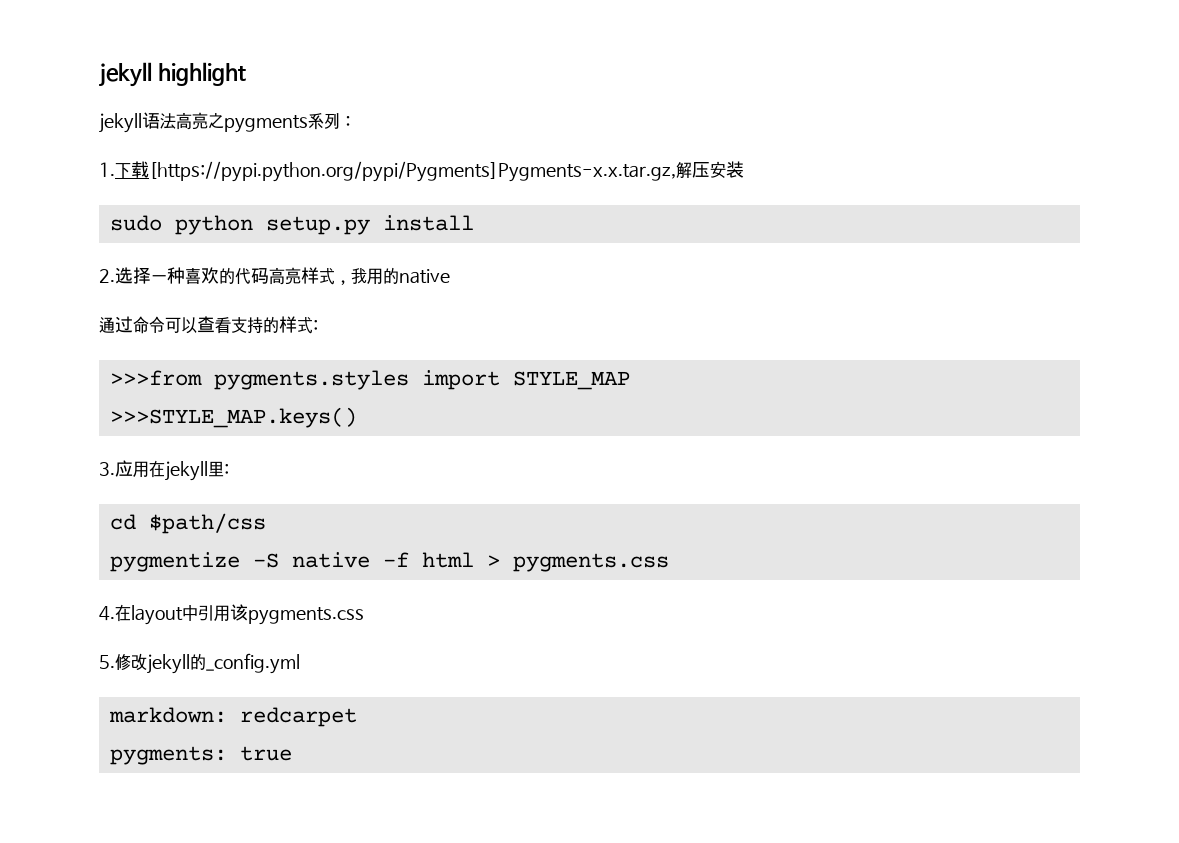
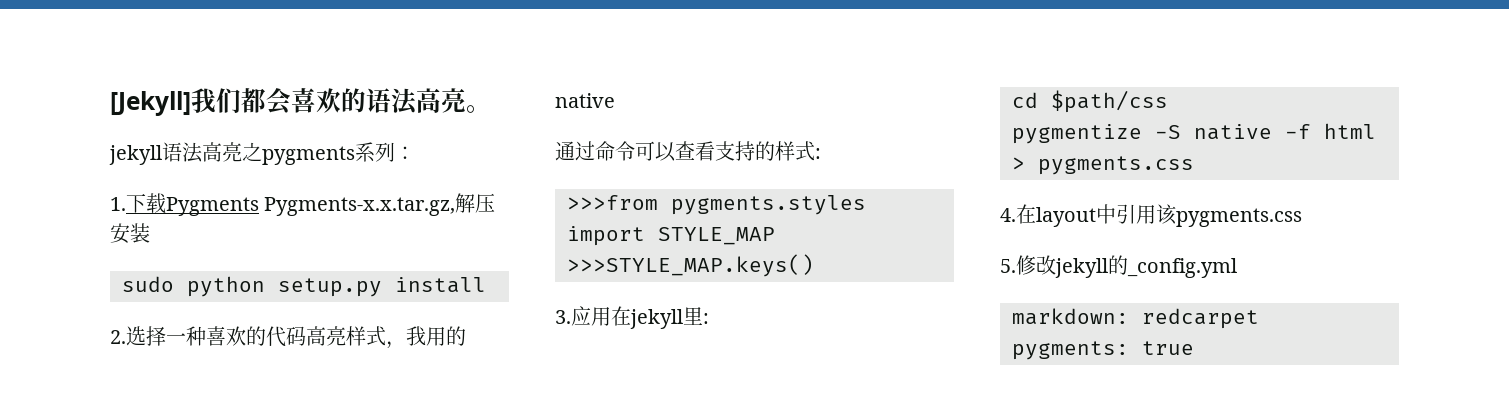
- jekyll highlight
+ [Jekyll]我们都会喜欢的语法高亮。
- 1.下载[https://pypi.python.org/pypi/Pygments]Pygments-x.x.tar.gz,解压安装
+ 1.下载Pygments Pygments-x.x.tar.gz,解压安装

